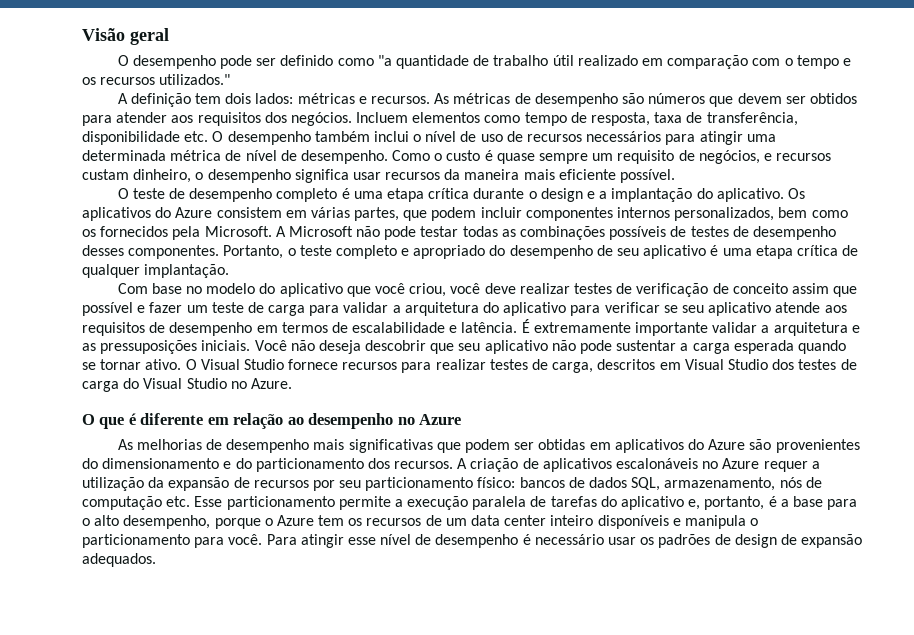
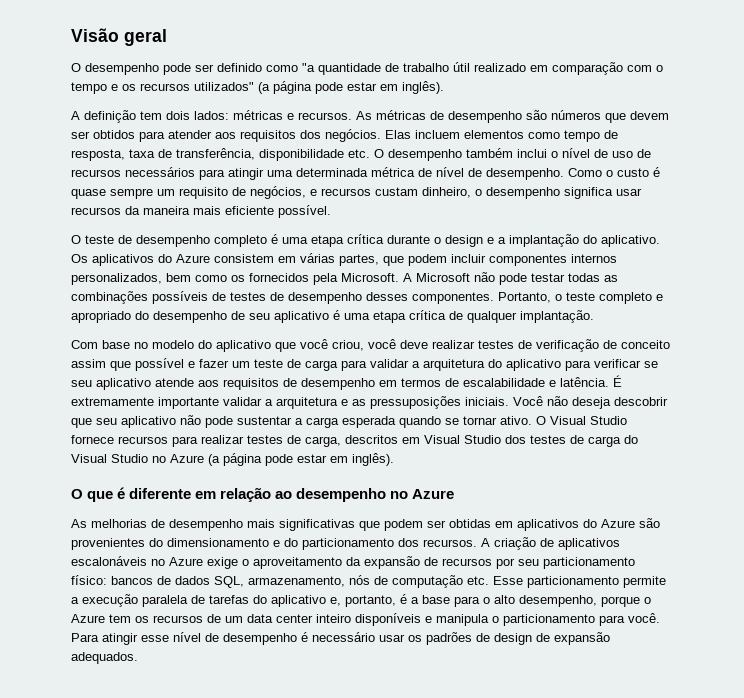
- O desempenho pode ser definido como "a quantidade de trabalho útil realizado em comparação com o tempo e os recursos utilizados."
+ O desempenho pode ser definido como "a quantidade de trabalho útil realizado em comparação com o tempo e os recursos utilizados" (a página pode estar em inglês).
- Incluem elementos como tempo de resposta, taxa de transferência, disponibilidade etc. O desempenho também inclui o nível de uso de recursos necessários para atingir uma determinada métrica de nível de desempenho.
+ Elas incluem elementos como tempo de resposta, taxa de transferência, disponibilidade etc. O desempenho também inclui o nível de uso de recursos necessários para atingir uma determinada métrica de nível de desempenho.
- O Visual Studio fornece recursos para realizar testes de carga, descritos em Visual Studio dos testes de carga do Visual Studio no Azure.
+ O Visual Studio fornece recursos para realizar testes de carga, descritos em Visual Studio dos testes de carga do Visual Studio no Azure (a página pode estar em inglês).
- A criação de aplicativos escalonáveis no Azure requer a utilização da expansão de recursos por seu particionamento físico:
+ A criação de aplicativos escalonáveis no Azure exige o aproveitamento da expansão de recursos por seu particionamento físico:

